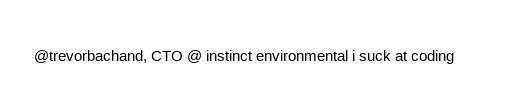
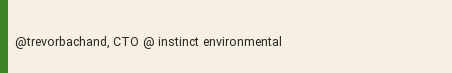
- @trevorbachand, CTO @ instinct environmental i suck at coding
+ @trevorbachand, CTO @ instinct environmental

